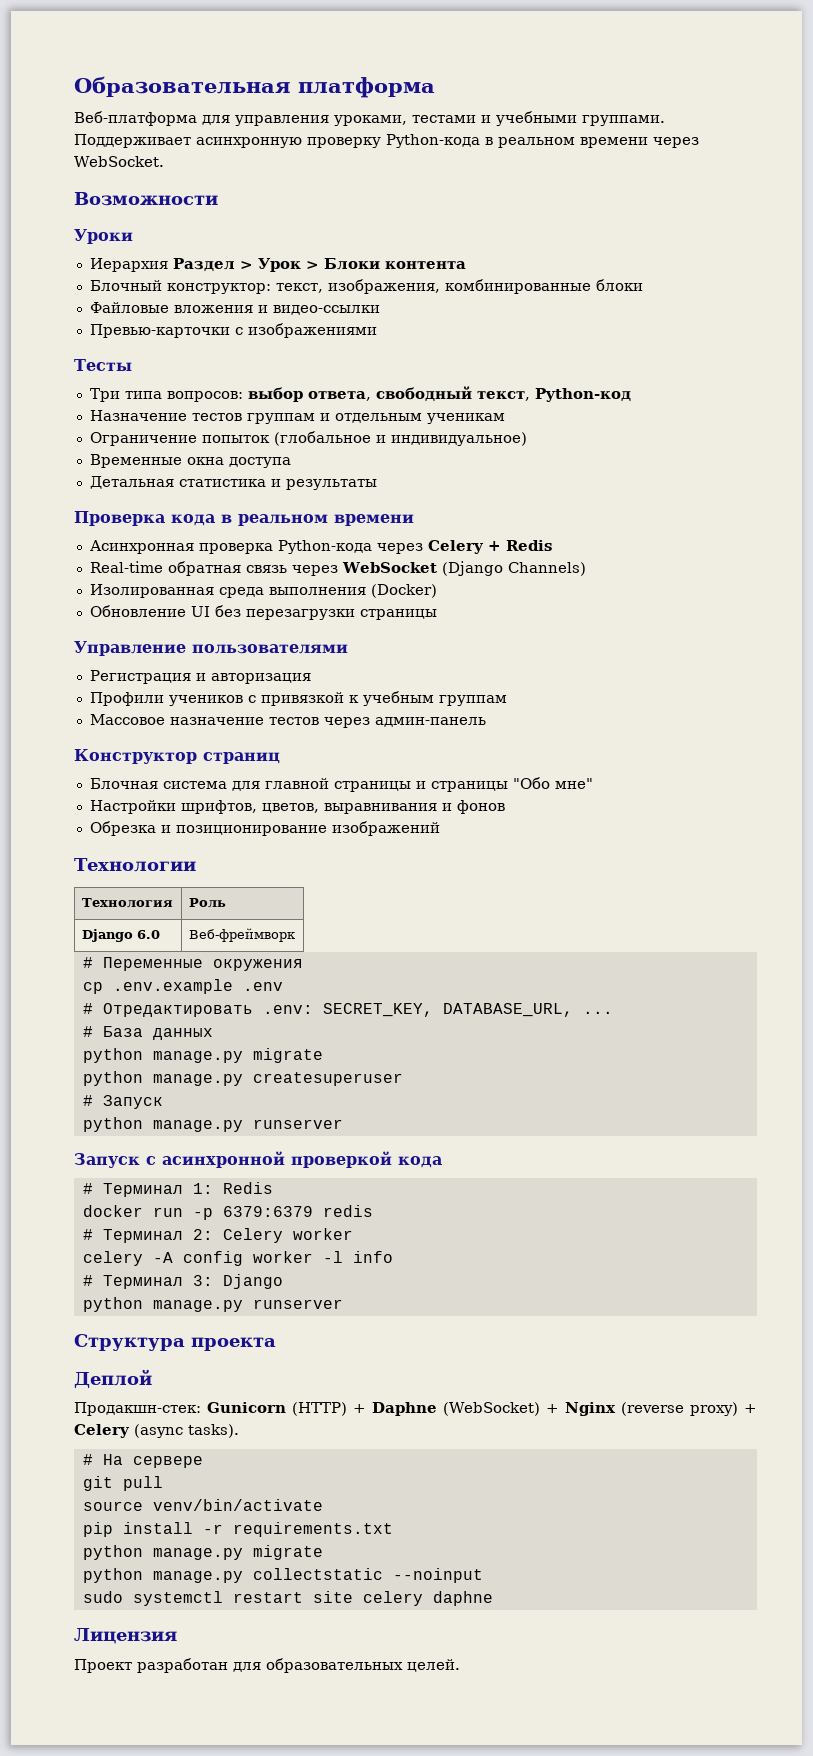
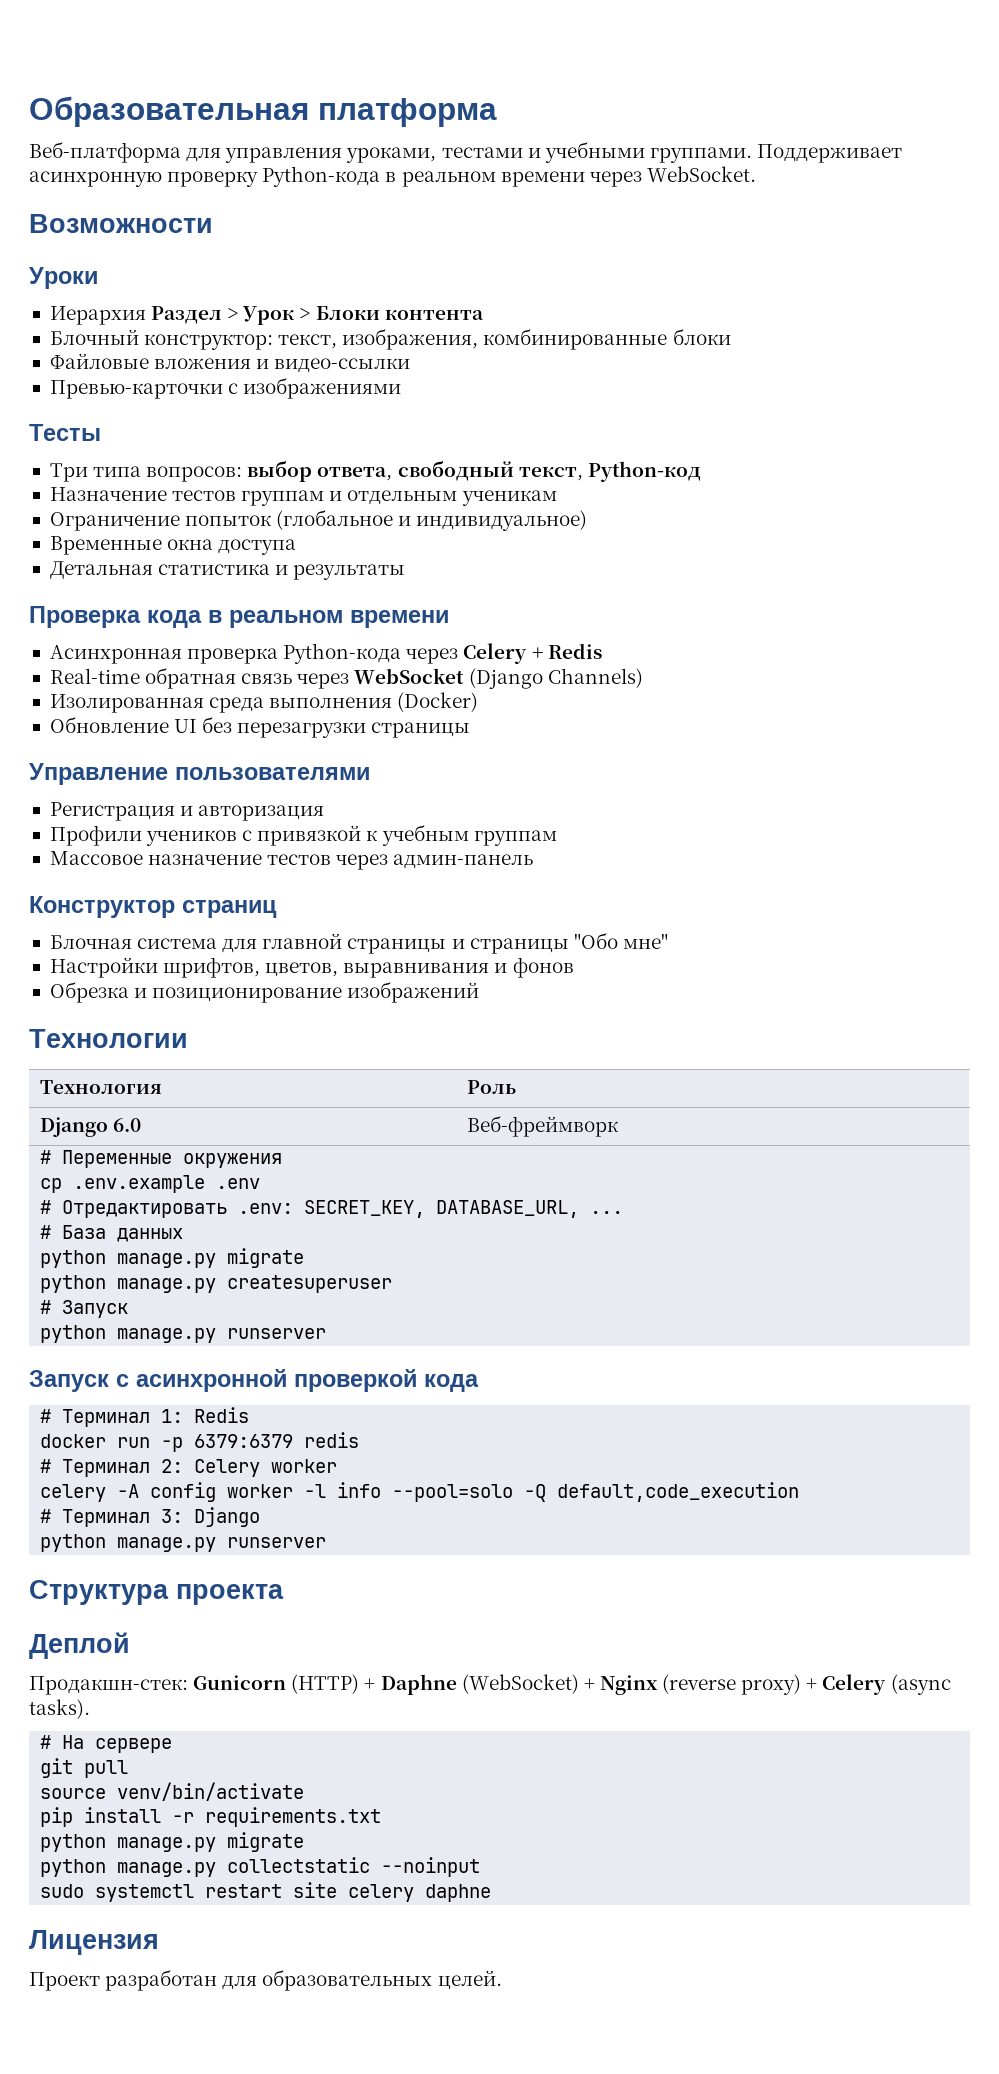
- celery -A config worker -l info
+ celery -A config worker -l info --pool=solo -Q default,code_execution

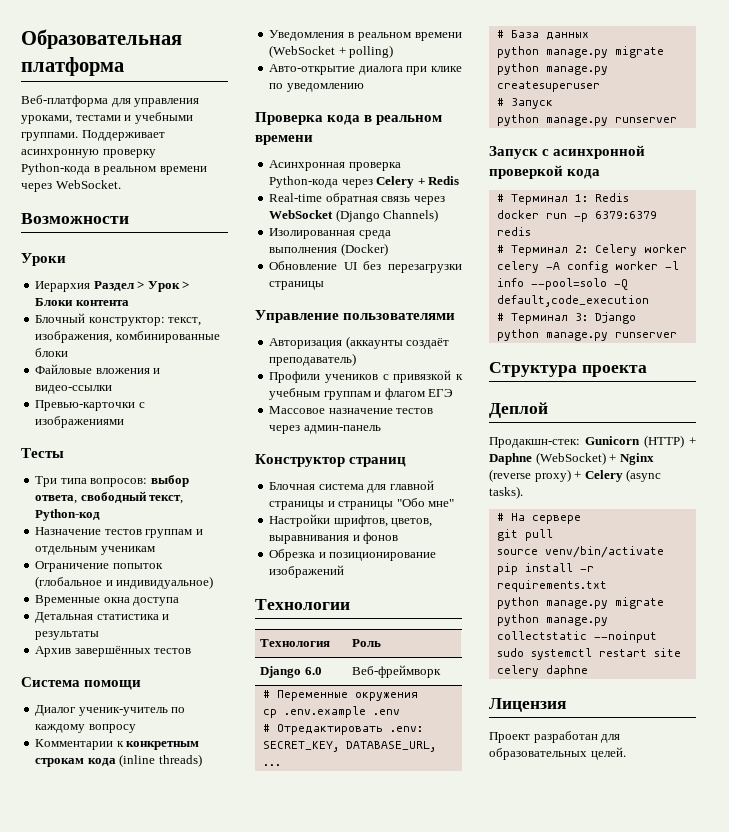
+ Архив завершённых тестов
+ Система помощи
+ Диалог ученик-учитель по каждому вопросу
+ Комментарии к конкретным строкам кода (inline threads)
+ Уведомления в реальном времени (WebSocket + polling)
+ Авто-открытие диалога при клике по уведомлению
- Регистрация и авторизация
+ Авторизация (аккаунты создаёт преподаватель)
- Профили учеников с привязкой к учебным группам
+ Профили учеников с привязкой к учебным группам и флагом ЕГЭ

